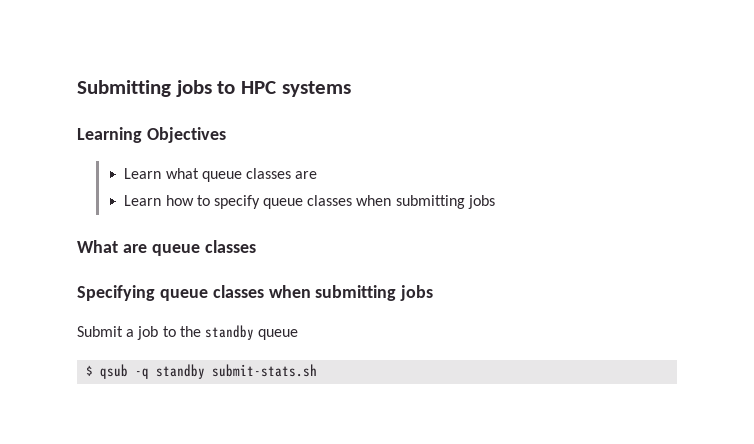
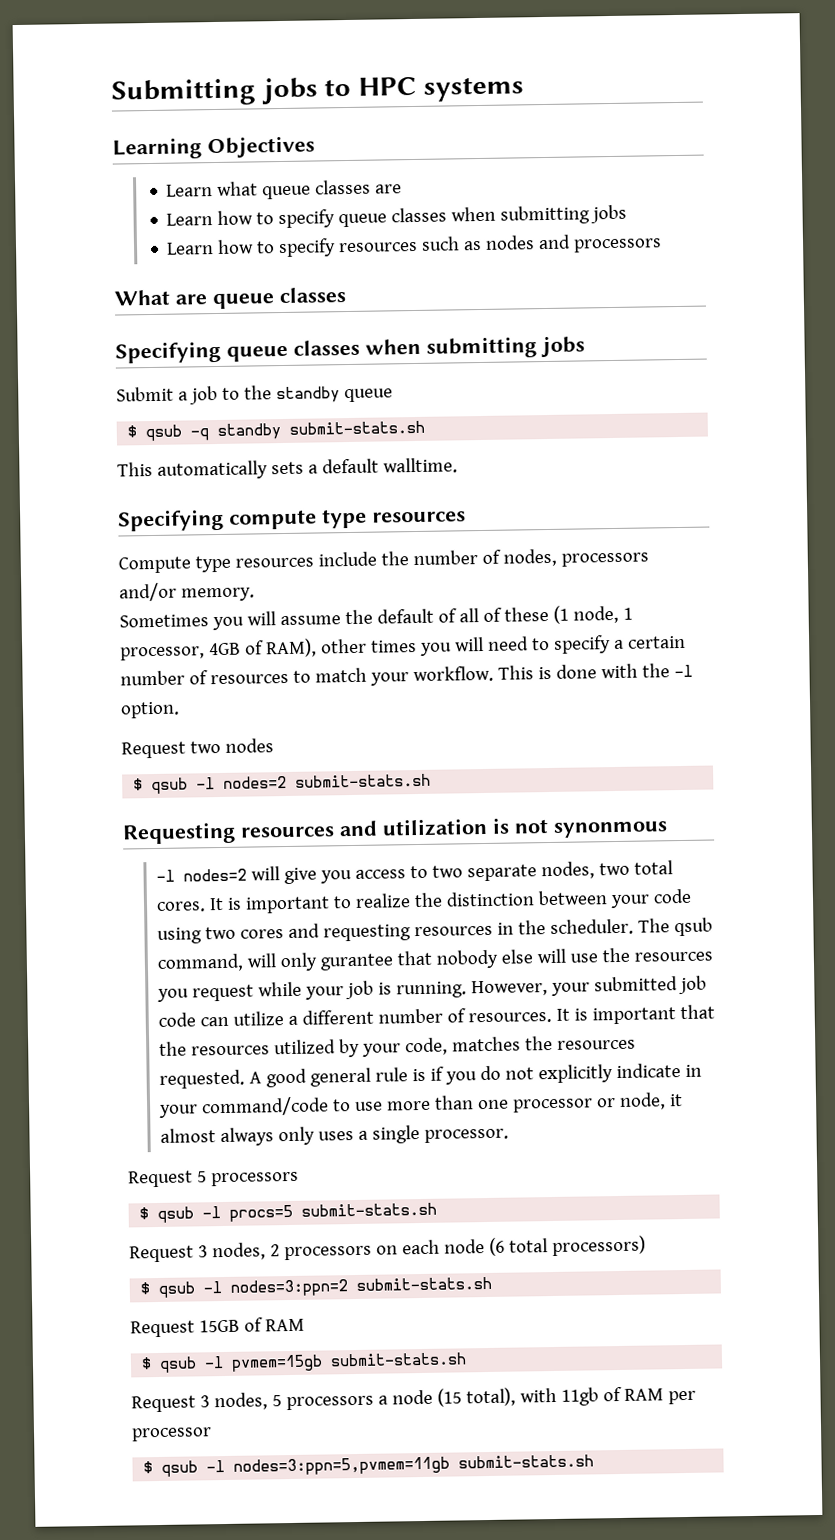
+ Learn how to specify resources such as nodes and processors
+ This automatically sets a default walltime.
+ Specifying compute type resources
+ Compute type resources include the number of nodes, processors and/or memory.
+ Sometimes you will assume the default of all of these (1 node, 1 processor, 4GB of RAM), other times you will need to specify a certain number of resources to match your workflow. This is done with the -l option.
+ Request two nodes
+ $ qsub -l nodes=2 submit-stats.sh
+ Requesting resources and utilization is not synonmous
+ -l nodes=2 will give you access to two separate nodes, two total cores. It is important to realize the distinction between your code using two cores and requesting resources in the scheduler. The qsub command, will only gurantee that nobody else will use the resources you request while your job is running. However, your submitted job code can utilize a different number of resources. It is important that the resources utilized by your code, matches the resources requested. A good general rule is if you do not explicitly indicate in your command/code to use more than one processor or node, it almost always only uses a single processor.
+ Request 5 processors
+ $ qsub -l procs=5 submit-stats.sh
+ Request 3 nodes, 2 processors on each node (6 total processors)
+ $ qsub -l nodes=3:ppn=2 submit-stats.sh
+ Request 15GB of RAM
+ $ qsub -l pvmem=15gb submit-stats.sh
+ Request 3 nodes, 5 processors a node (15 total), with 11gb of RAM per processor
+ $ qsub -l nodes=3:ppn=5,pvmem=11gb submit-stats.sh

